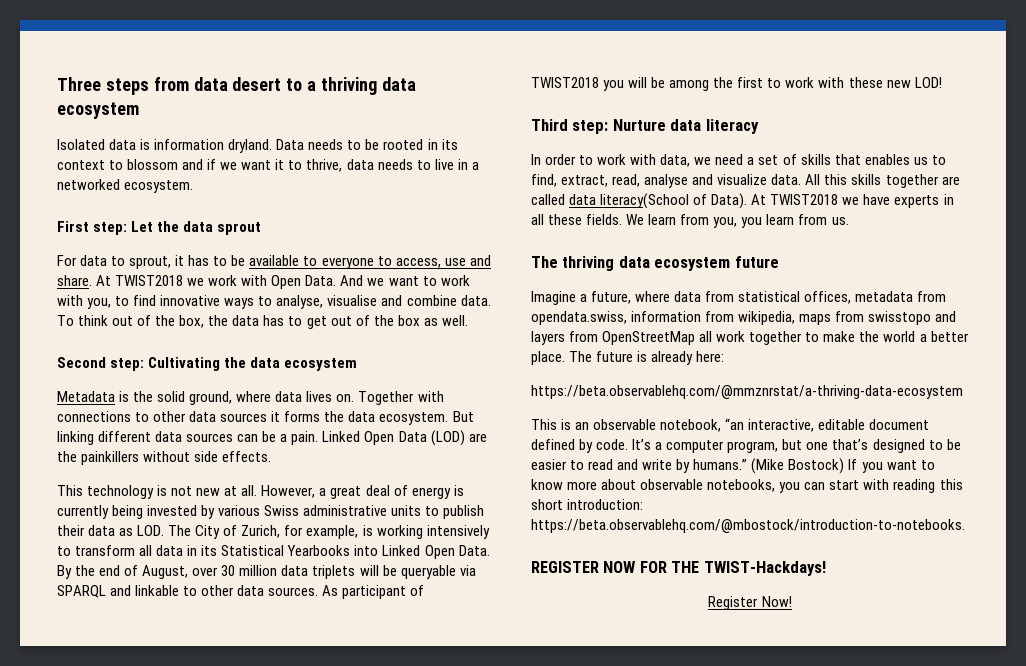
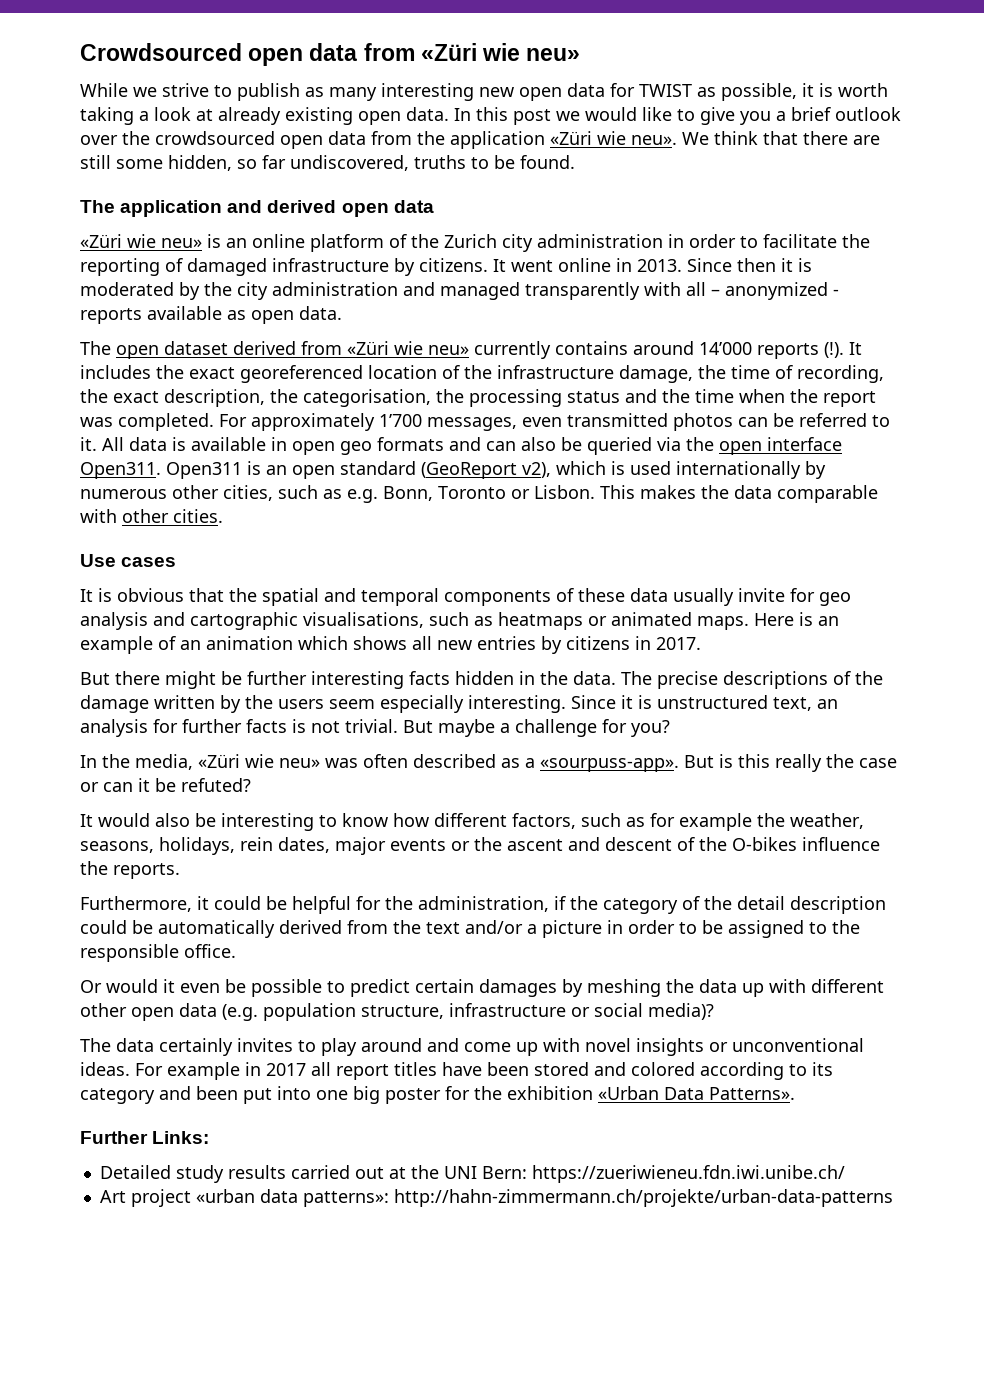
- Three steps from data desert to a thriving data ecosystem
- Isolated data is information dryland. Data needs to be rooted in its context to blossom and if we want it to thrive, data needs to live in a networked ecosystem.
- First step: Let the data sprout
- For data to sprout, it has to be available to everyone to access, use and share. At TWIST2018 we work with Open Data. And we want to work with you, to find innovative ways to analyse, visualise and combine data. To think out of the box, the data has to get out of the box as well.
- Second step: Cultivating the data ecosystem
- Metadata is the solid ground, where data lives on. Together with connections to other data sources it forms the data ecosystem. But linking different data sources can be a pain. Linked Open Data (LOD) are the painkillers without side effects.
- This technology is not new at all. However, a great deal of energy is currently being invested by various Swiss administrative units to publish their data as LOD. The City of Zurich, for example, is working intensively to transform all data in its Statistical Yearbooks into Linked Open Data. By the end of August, over 30 million data triplets will be queryable via SPARQL and linkable to other data sources. As participant of TWIST2018 you will be among the first to work with these new LOD!
- Third step: Nurture data literacy
- In order to work with data, we need a set of skills that enables us to find, extract, read, analyse and visualize data. All this skills together are called data literacy(School of Data). At TWIST2018 we have experts in all these fields. We learn from you, you learn from us.
- The thriving data ecosystem future
- Imagine a future, where data from statistical offices, metadata from opendata.swiss, information from wikipedia, maps from swisstopo and layers from OpenStreetMap all work together to make the world a better place. The future is already here:
- https://beta.observablehq.com/@mmznrstat/a-thriving-data-ecosystem
- This is an observable notebook, “an interactive, editable document defined by code. It’s a computer program, but one that’s designed to be easier to read and write by humans.” (Mike Bostock) If you want to know more about observable notebooks, you can start with reading this short introduction: https://beta.observablehq.com/@mbostock/introduction-to-notebooks.
- REGISTER NOW FOR THE TWIST-Hackdays!
- Register Now!
+ Crowdsourced open data from «Züri wie neu»
+ While we strive to publish as many interesting new open data for TWIST as possible, it is worth taking a look at already existing open data. In this post we would like to give you a brief outlook over the crowdsourced open data from the application «Züri wie neu». We think that there are still some hidden, so far undiscovered, truths to be found.
+ The application and derived open data
+ «Züri wie neu» is an online platform of the Zurich city administration in order to facilitate the reporting of damaged infrastructure by citizens. It went online in 2013. Since then it is moderated by the city administration and managed transparently with all – anonymized - reports available as open data.
+ The open dataset derived from «Züri wie neu» currently contains around 14’000 reports (!). It includes the exact georeferenced location of the infrastructure damage, the time of recording, the exact description, the categorisation, the processing status and the time when the report was completed. For approximately 1’700 messages, even transmitted photos can be referred to it. All data is available in open geo formats and can also be queried via the open interface Open311. Open311 is an open standard (GeoReport v2), which is used internationally by numerous other cities, such as e.g. Bonn, Toronto or Lisbon. This makes the data comparable with other cities.
+ Use cases
+ It is obvious that the spatial and temporal components of these data usually invite for geo analysis and cartographic visualisations, such as heatmaps or animated maps. Here is an example of an animation which shows all new entries by citizens in 2017.
+ But there might be further interesting facts hidden in the data. The precise descriptions of the damage written by the users seem especially interesting. Since it is unstructured text, an analysis for further facts is not trivial. But maybe a challenge for you?
+ In the media, «Züri wie neu» was often described as a «sourpuss-app». But is this really the case or can it be refuted?
+ It would also be interesting to know how different factors, such as for example the weather, seasons, holidays, rein dates, major events or the ascent and descent of the O-bikes influence the reports.
+ Furthermore, it could be helpful for the administration, if the category of the detail description could be automatically derived from the text and/or a picture in order to be assigned to the responsible office.
+ Or would it even be possible to predict certain damages by meshing the data up with different other open data (e.g. population structure, infrastructure or social media)?
+ The data certainly invites to play around and come up with novel insights or unconventional ideas. For example in 2017 all report titles have been stored and colored according to its category and been put into one big poster for the exhibition «Urban Data Patterns».
+ Further Links:
+ Detailed study results carried out at the UNI Bern: https://zueriwieneu.fdn.iwi.unibe.ch/
+ Art project «urban data patterns»: http://hahn-zimmermann.ch/projekte/urban-data-patterns

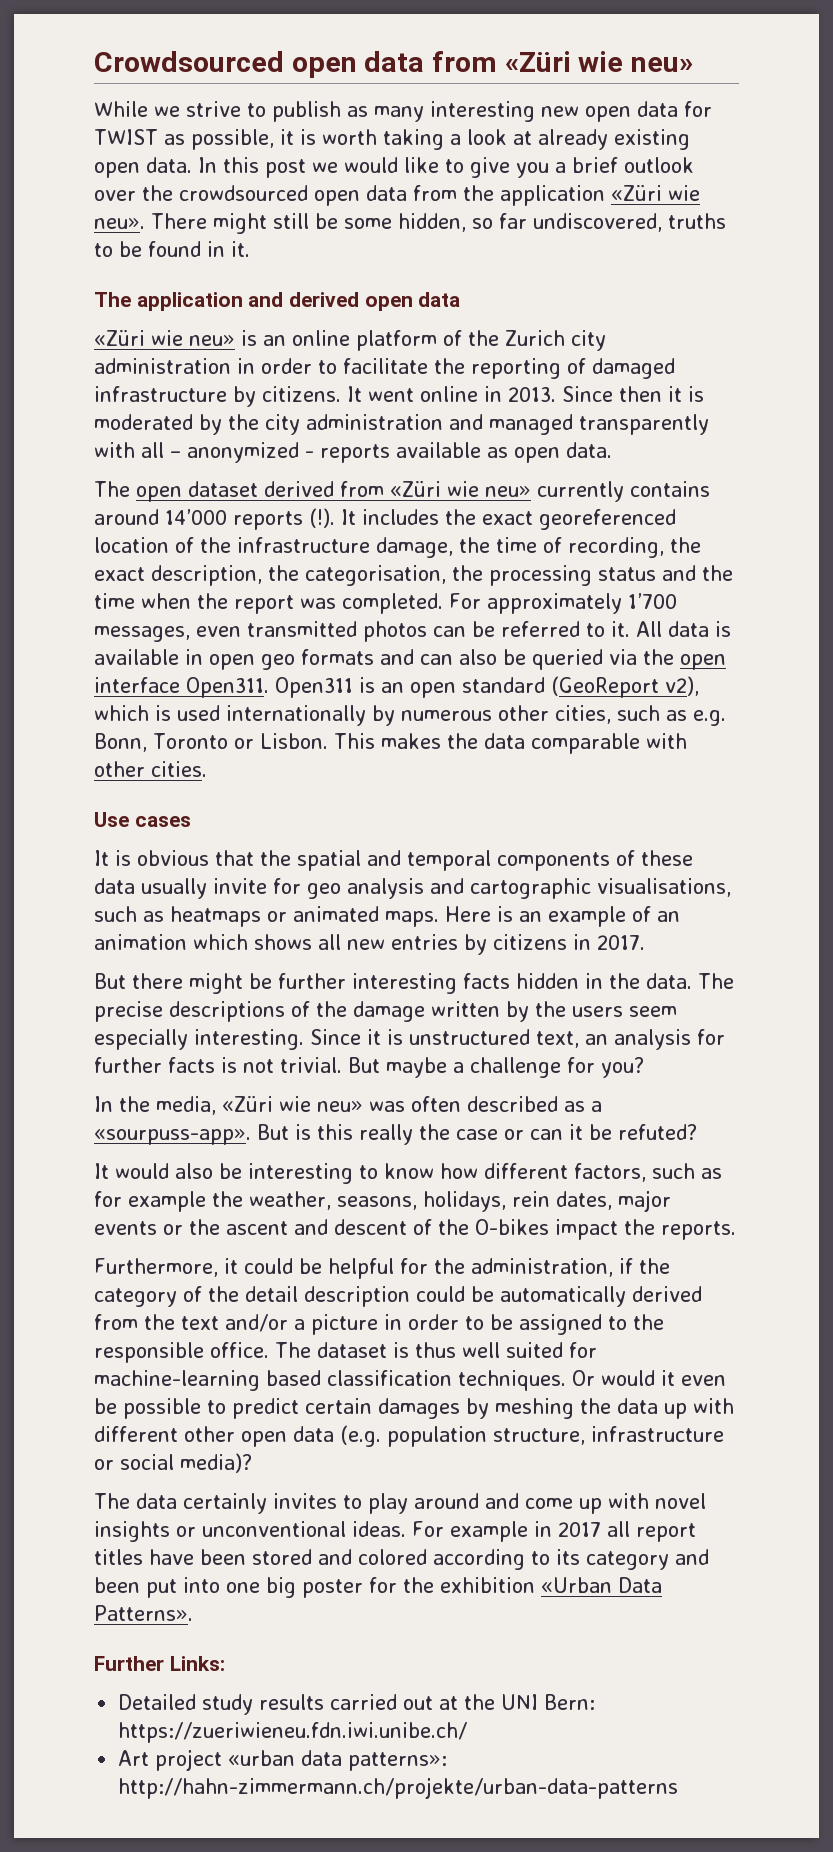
- We think that there are still some hidden, so far undiscovered, truths to be found.
+ There might still be some hidden, so far undiscovered, truths to be found in it.
- It would also be interesting to know how different factors, such as for example the weather, seasons, holidays, rein dates, major events or the ascent and descent of the O-bikes influence the reports.
+ It would also be interesting to know how different factors, such as for example the weather, seasons, holidays, rein dates, major events or the ascent and descent of the O-bikes impact the reports.
- Furthermore, it could be helpful for the administration, if the category of the detail description could be automatically derived from the text and/or a picture in order to be assigned to the responsible office.
- Or would it even be possible to predict certain damages by meshing the data up with different other open data (e.g. population structure, infrastructure or social media)?
+ Furthermore, it could be helpful for the administration, if the category of the detail description could be automatically derived from the text and/or a picture in order to be assigned to the responsible office. The dataset is thus well suited for machine-learning based classification techniques. Or would it even be possible to predict certain damages by meshing the data up with different other open data (e.g. population structure, infrastructure or social media)?

